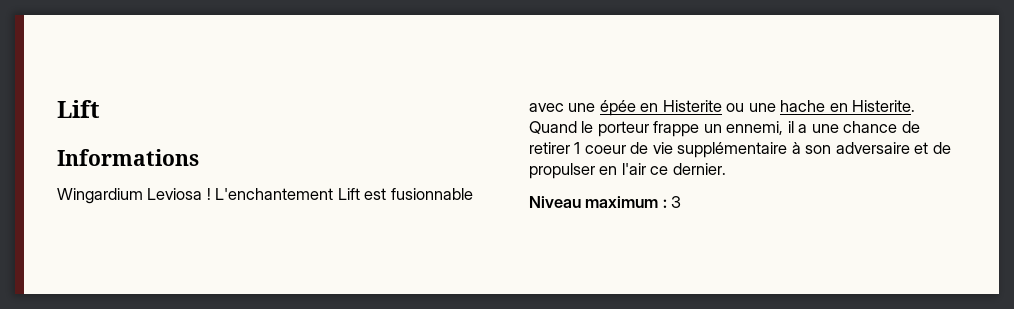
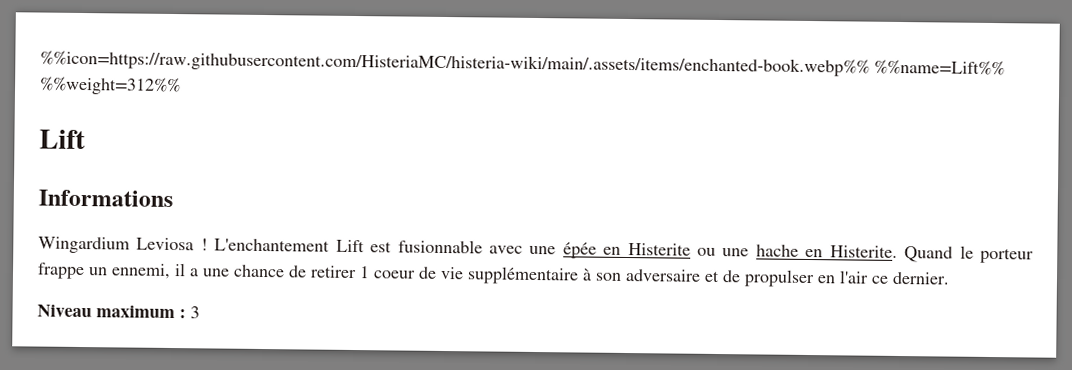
+ %%icon=https://raw.githubusercontent.com/HisteriaMC/histeria-wiki/main/.assets/items/enchanted-book.webp%% %%name=Lift%% %%weight=312%%

